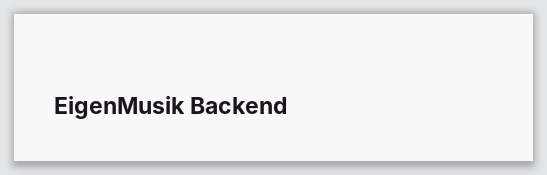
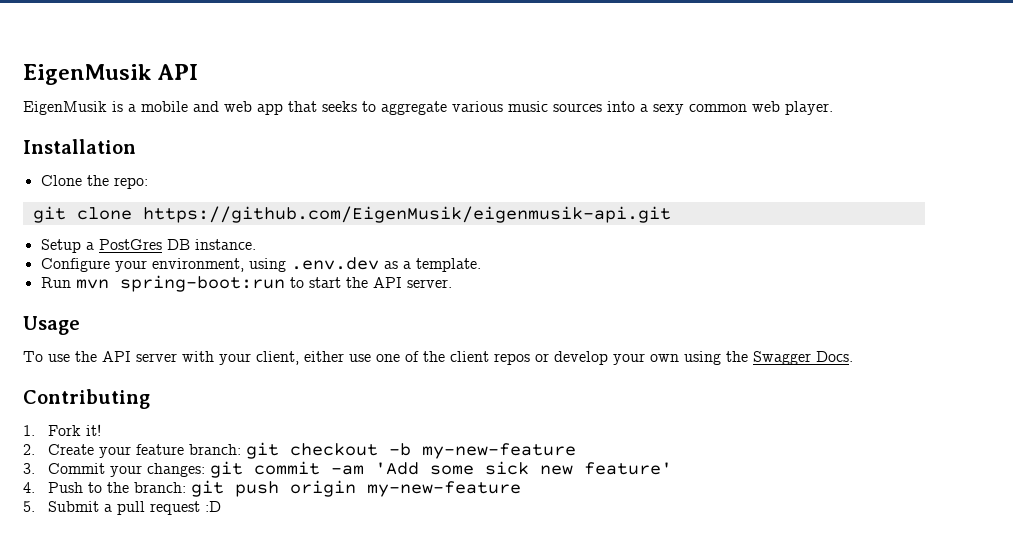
- EigenMusik Backend
+ EigenMusik API
+ EigenMusik is a mobile and web app that seeks to aggregate various music sources into a sexy common web player.
+ Installation
+ Clone the repo:
+ git clone https://github.com/EigenMusik/eigenmusik-api.git
+ Setup a PostGres DB instance.
+ Configure your environment, using .env.dev as a template.
+ Run mvn spring-boot:run to start the API server.
+ Usage
+ To use the API server with your client, either use one of the client repos or develop your own using the Swagger Docs.
+ Contributing
+ 1. Fork it!
+ 2. Create your feature branch: git checkout -b my-new-feature
+ 3. Commit your changes: git commit -am 'Add some sick new feature'
+ 4. Push to the branch: git push origin my-new-feature
+ 5. Submit a pull request :D

